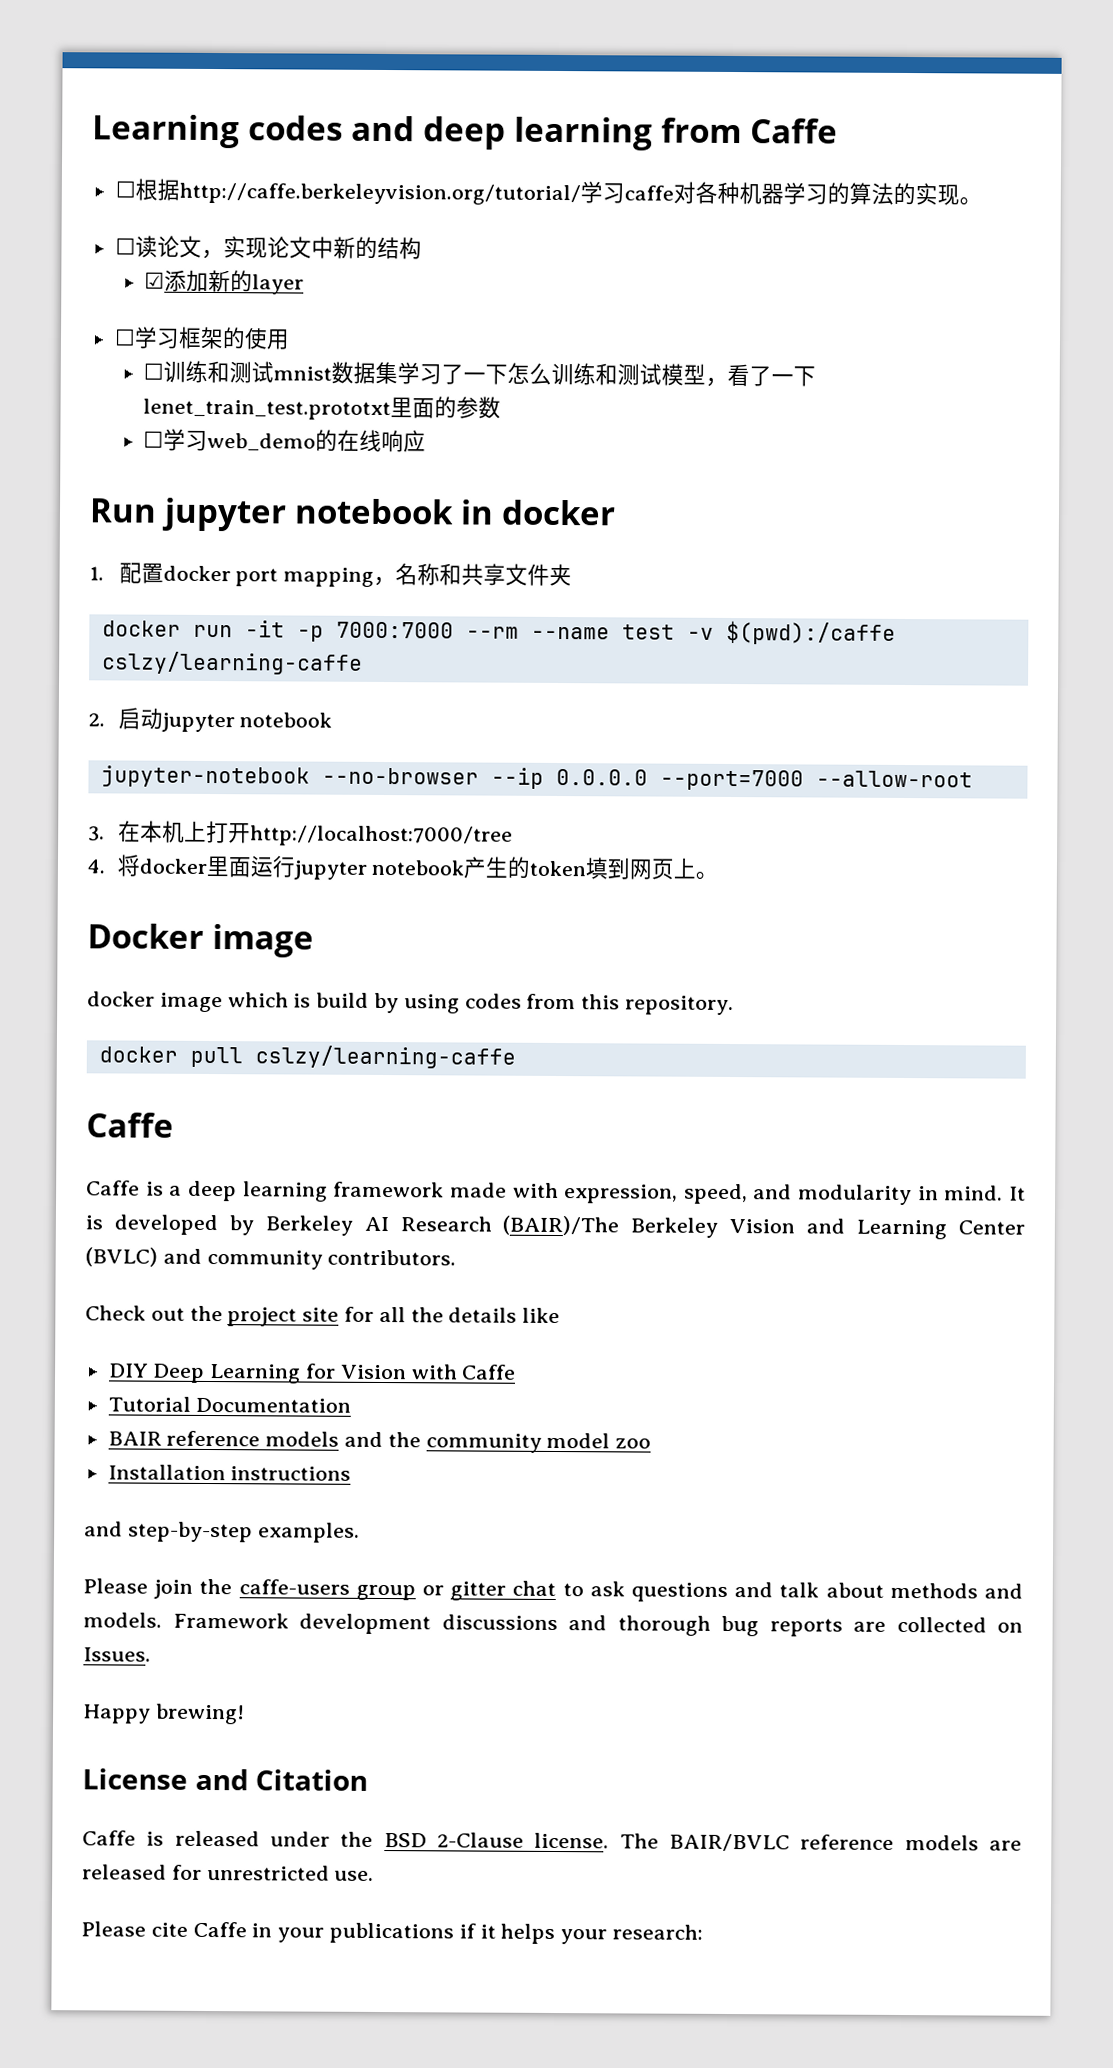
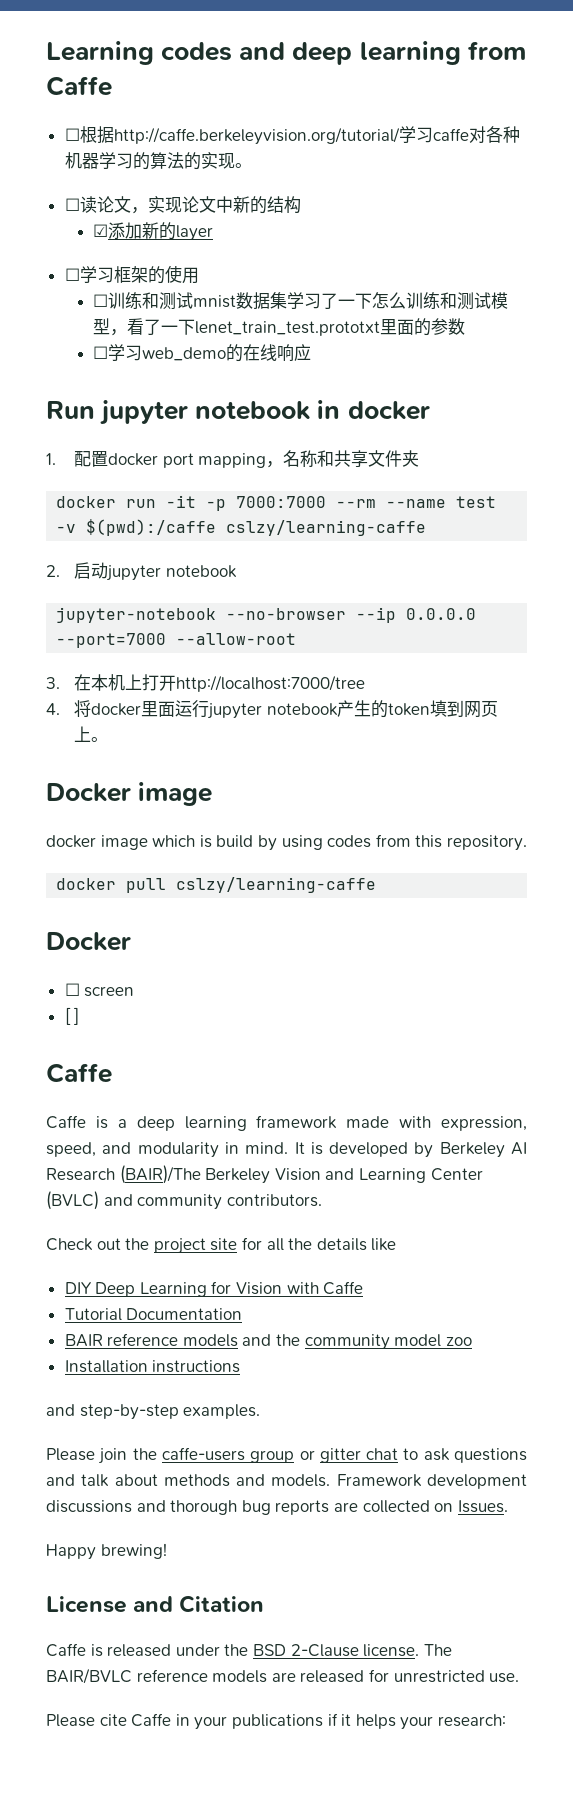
  docker pull cslzy/learning-caffe
+ Docker
+ ☐ screen
+ [ ]

